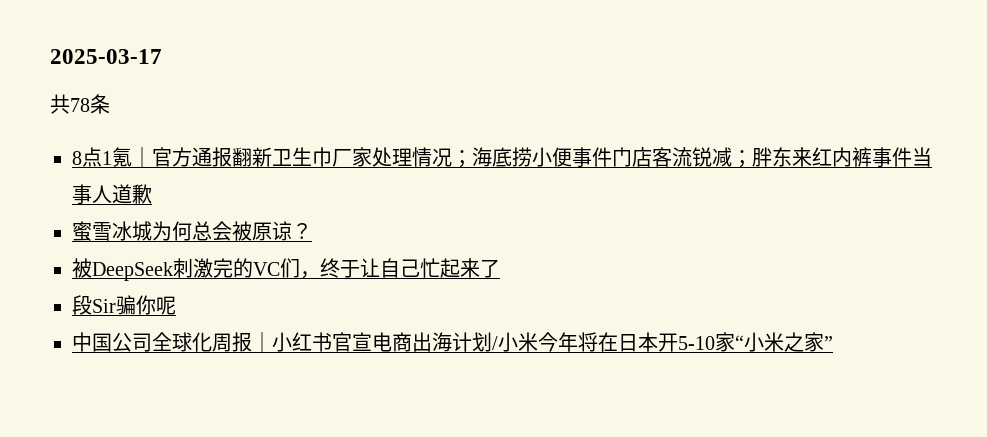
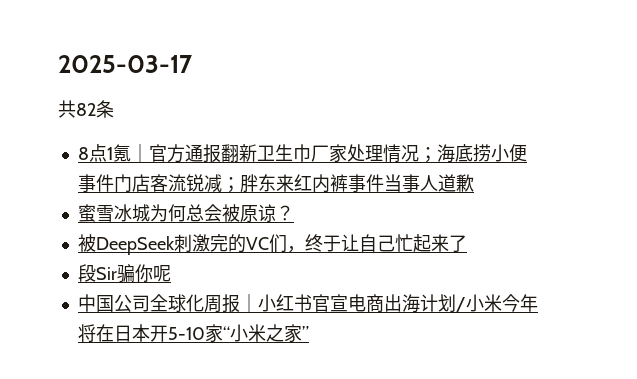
- 共78条
+ 共82条

